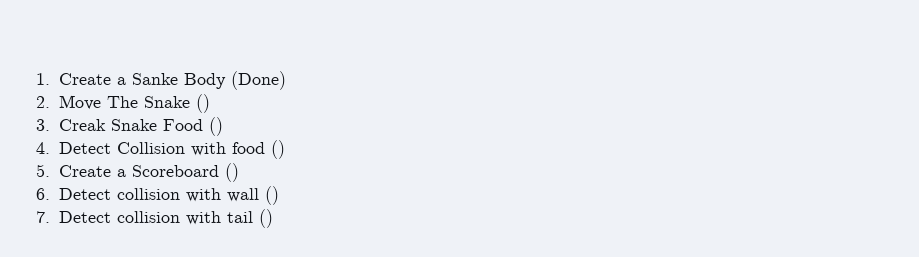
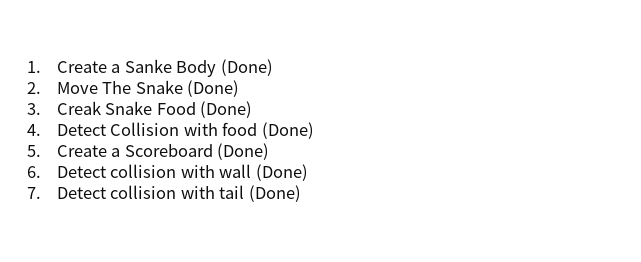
- 2. Move The Snake ()
+ 2. Move The Snake (Done)
- 3. Creak Snake Food ()
+ 3. Creak Snake Food (Done)
- 4. Detect Collision with food ()
+ 4. Detect Collision with food (Done)
- 5. Create a Scoreboard ()
+ 5. Create a Scoreboard (Done)
- 6. Detect collision with wall ()
+ 6. Detect collision with wall (Done)
- 7. Detect collision with tail ()
+ 7. Detect collision with tail (Done)

